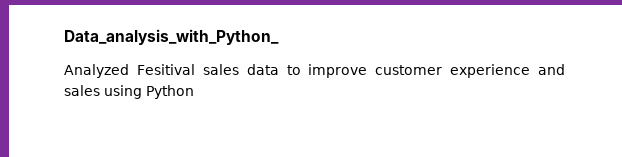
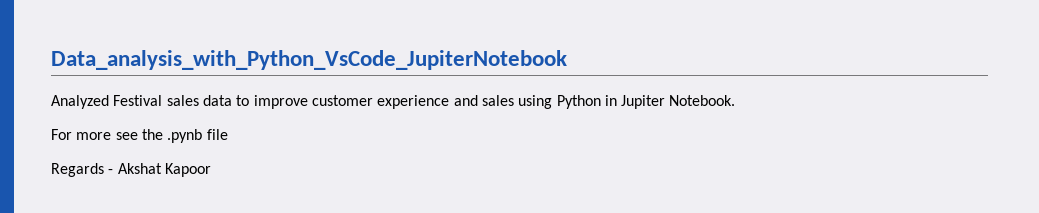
- Data_analysis_with_Python_
+ Data_analysis_with_Python_VsCode_JupiterNotebook
- Analyzed Fesitival sales data to improve customer experience and sales using Python
+ Analyzed Festival sales data to improve customer experience and sales using Python in Jupiter Notebook.
+ For more see the .pynb file
+ Regards - Akshat Kapoor

